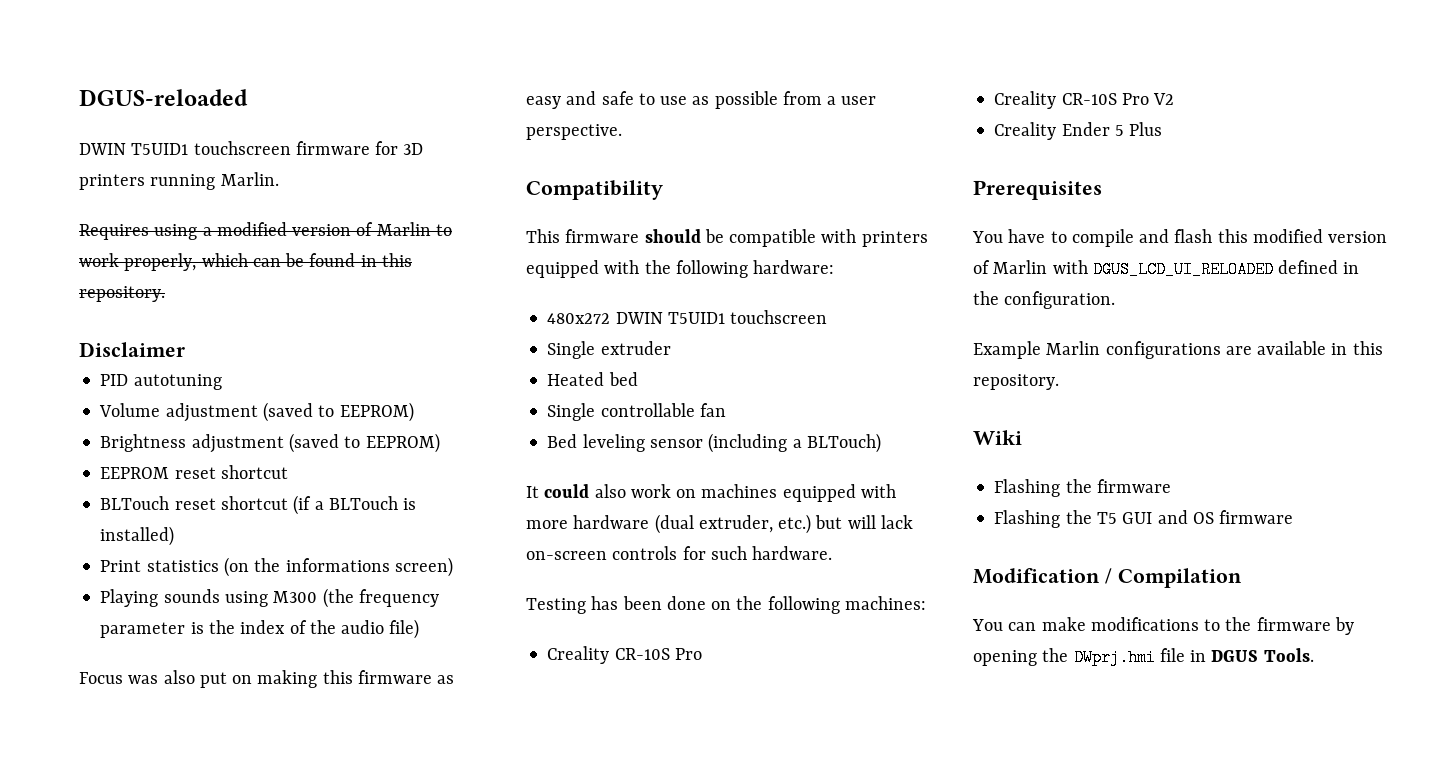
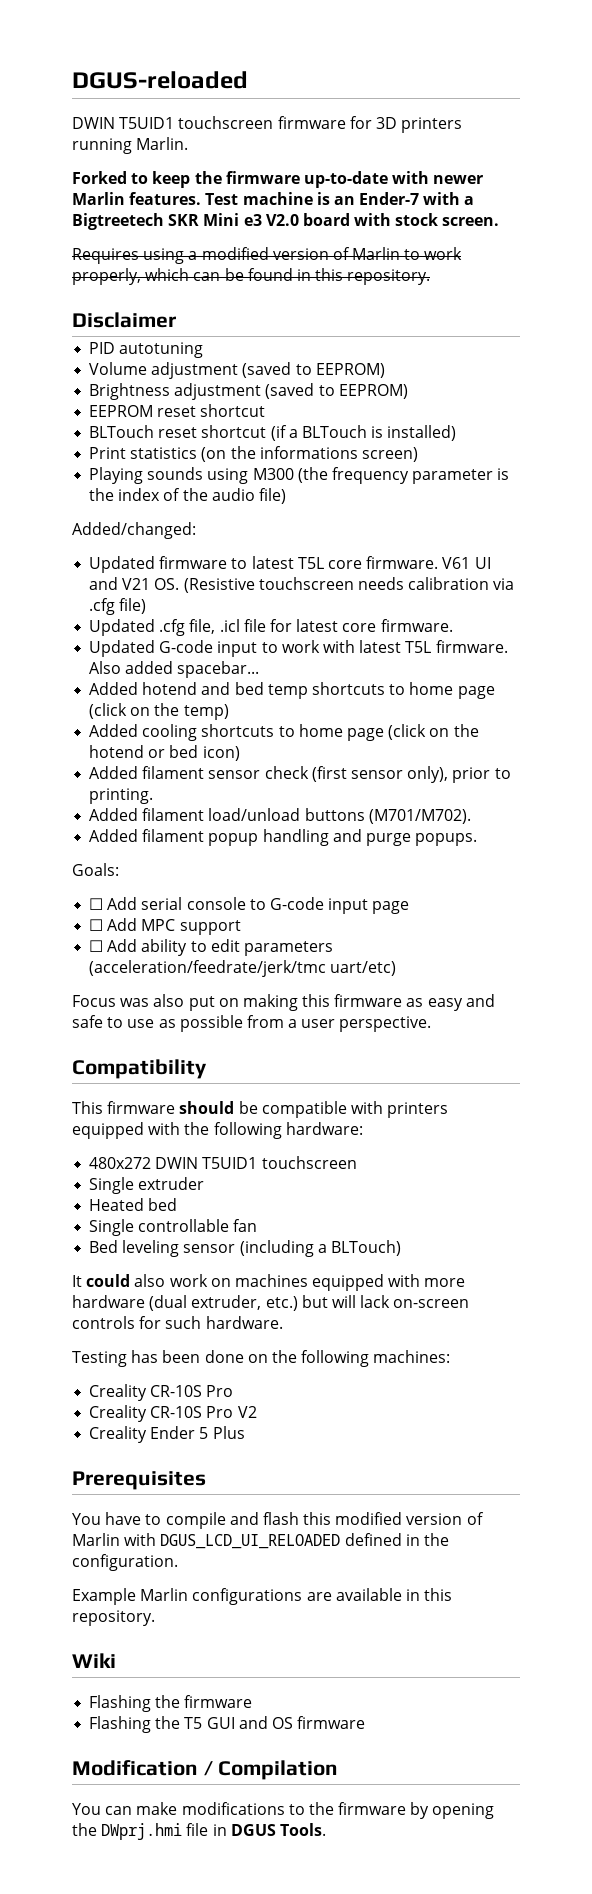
+ Forked to keep the firmware up-to-date with newer Marlin features. Test machine is an Ender-7 with a Bigtreetech SKR Mini e3 V2.0 board with stock screen.
+ Added/changed:
+ Updated firmware to latest T5L core firmware. V61 UI and V21 OS. (Resistive touchscreen needs calibration via .cfg file)
+ Updated .cfg file, .icl file for latest core firmware.
+ Updated G-code input to work with latest T5L firmware. Also added spacebar...
+ Added hotend and bed temp shortcuts to home page (click on the temp)
+ Added cooling shortcuts to home page (click on the hotend or bed icon)
+ Added filament sensor check (first sensor only), prior to printing.
+ Added filament load/unload buttons (M701/M702).
+ Added filament popup handling and purge popups.
+ Goals:
+ ☐ Add serial console to G-code input page
+ ☐ Add MPC support
+ ☐ Add ability to edit parameters (acceleration/feedrate/jerk/tmc uart/etc)

